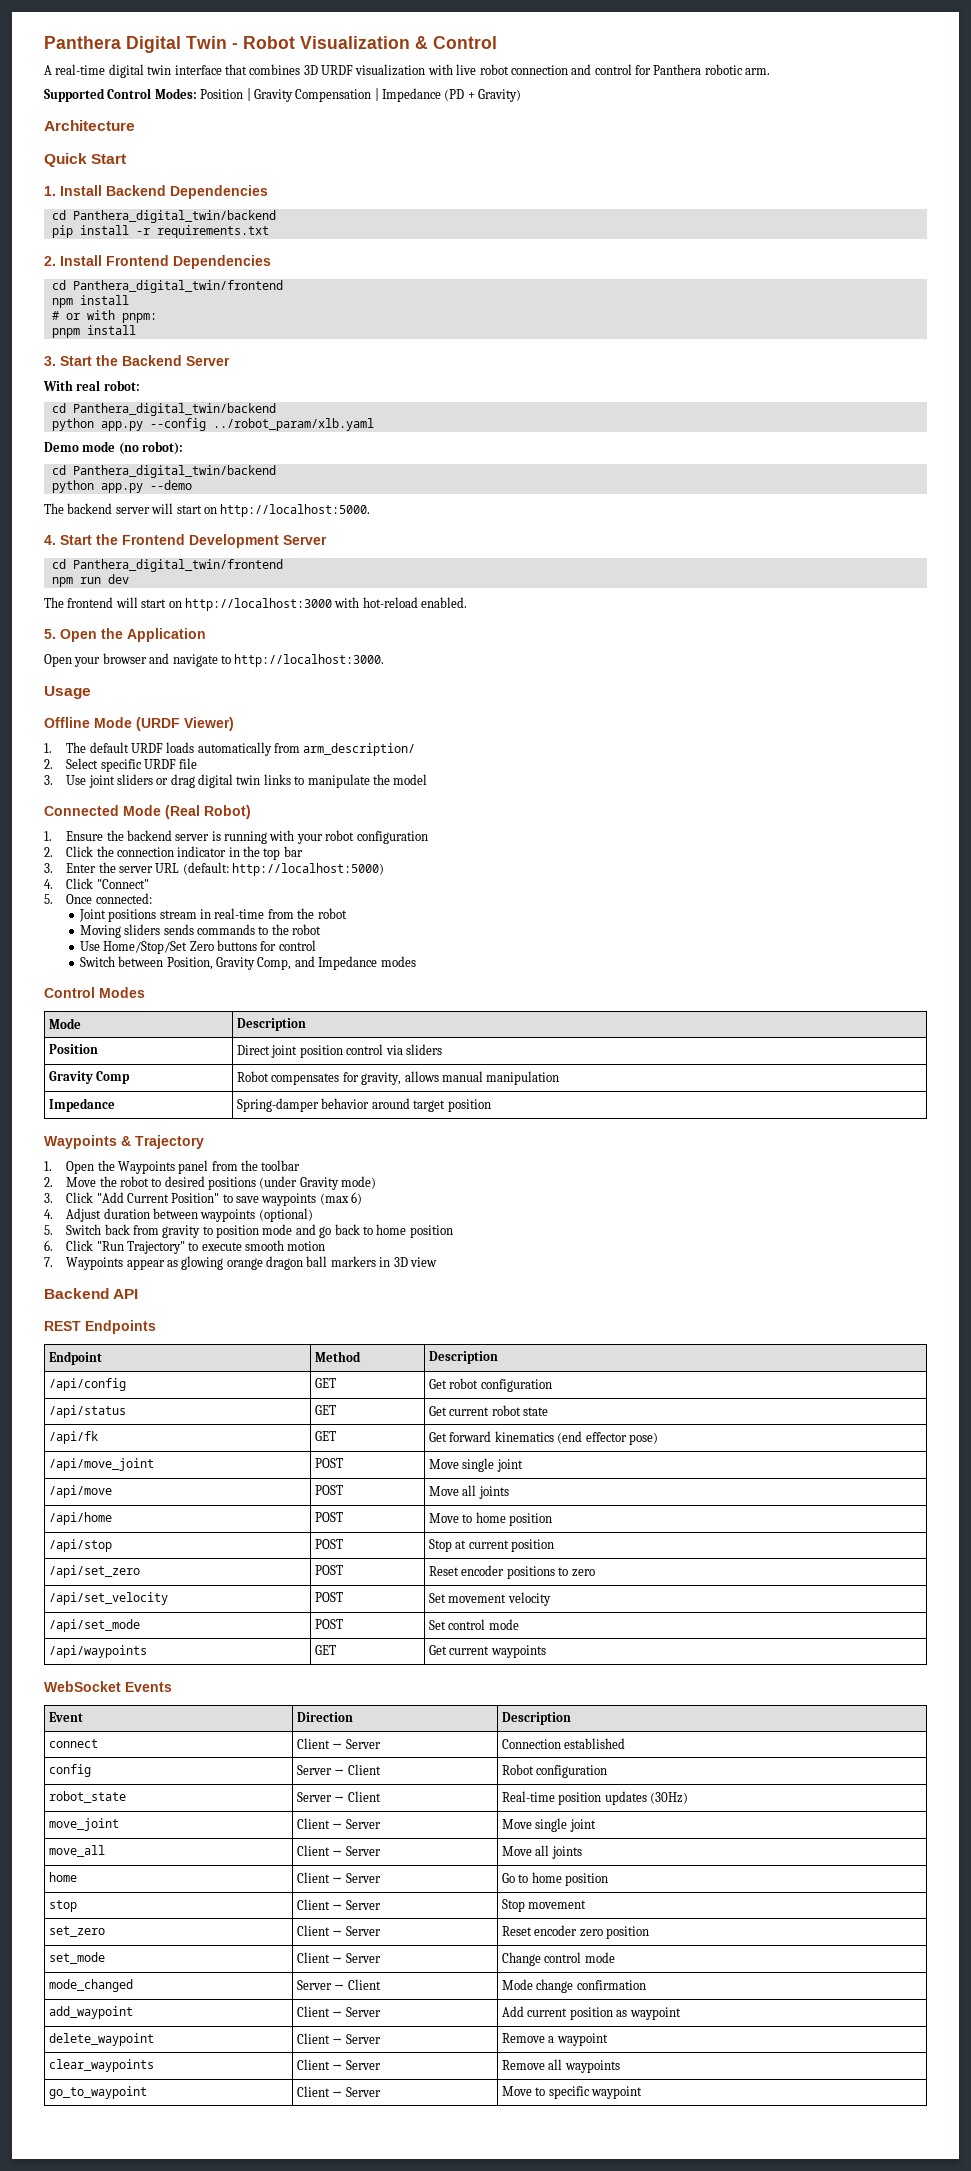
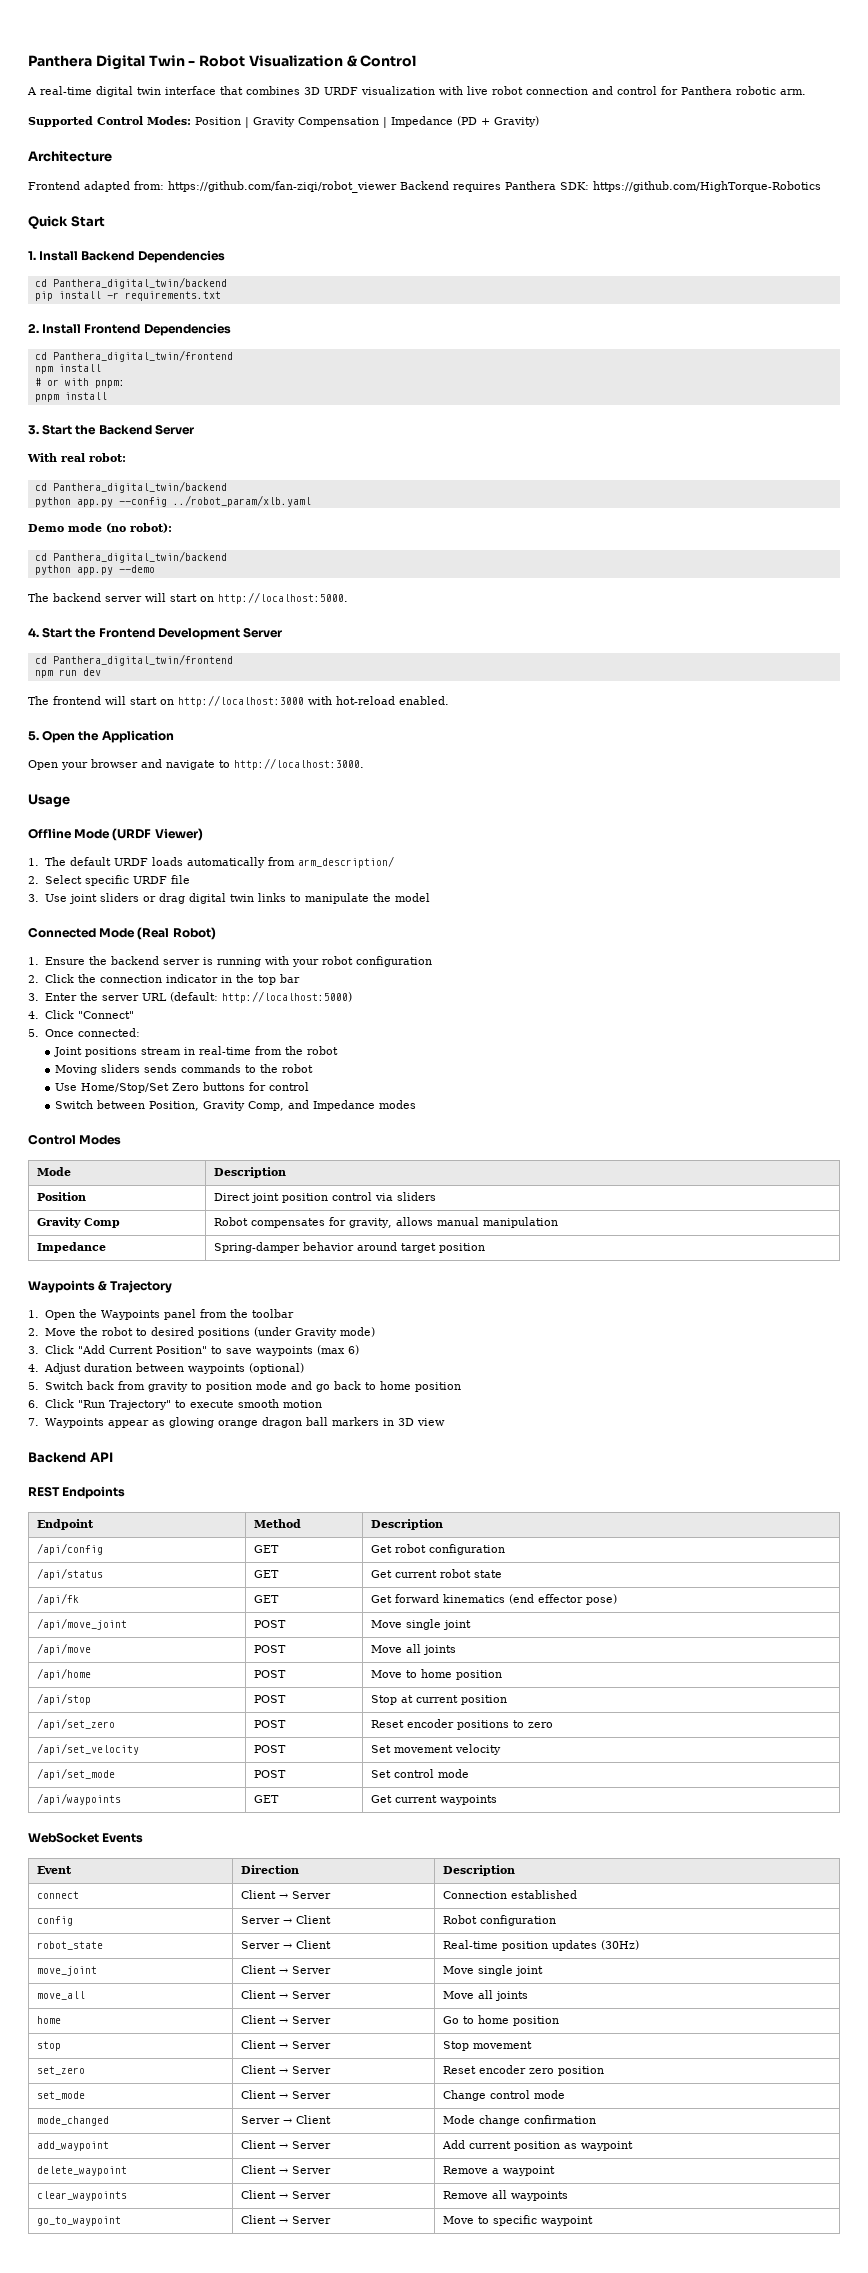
+ Frontend adapted from: https://github.com/fan-ziqi/robot_viewer Backend requires Panthera SDK: https://github.com/HighTorque-Robotics

